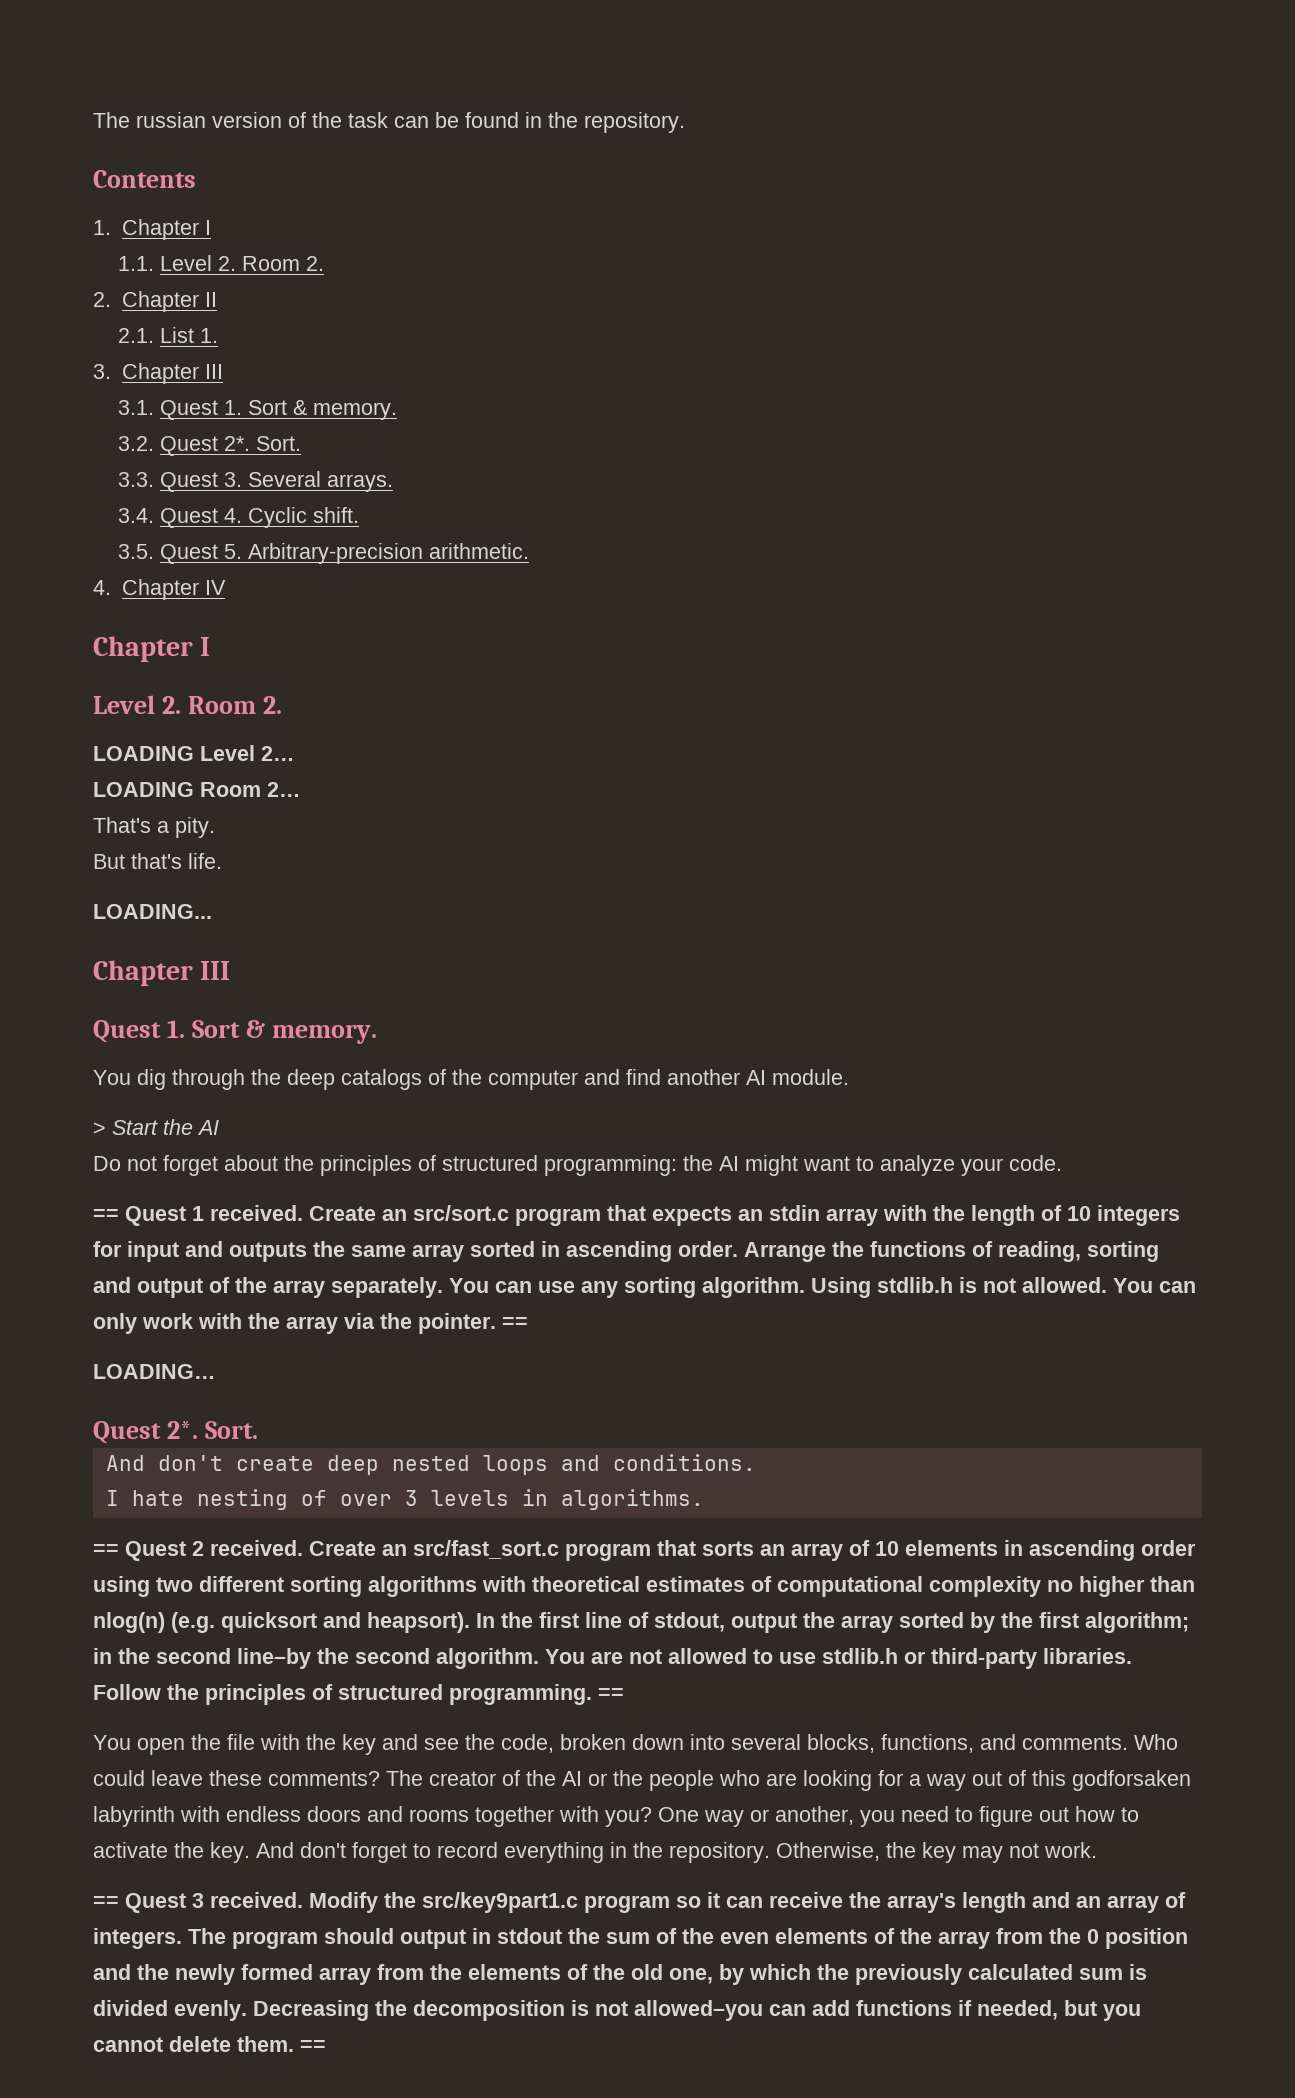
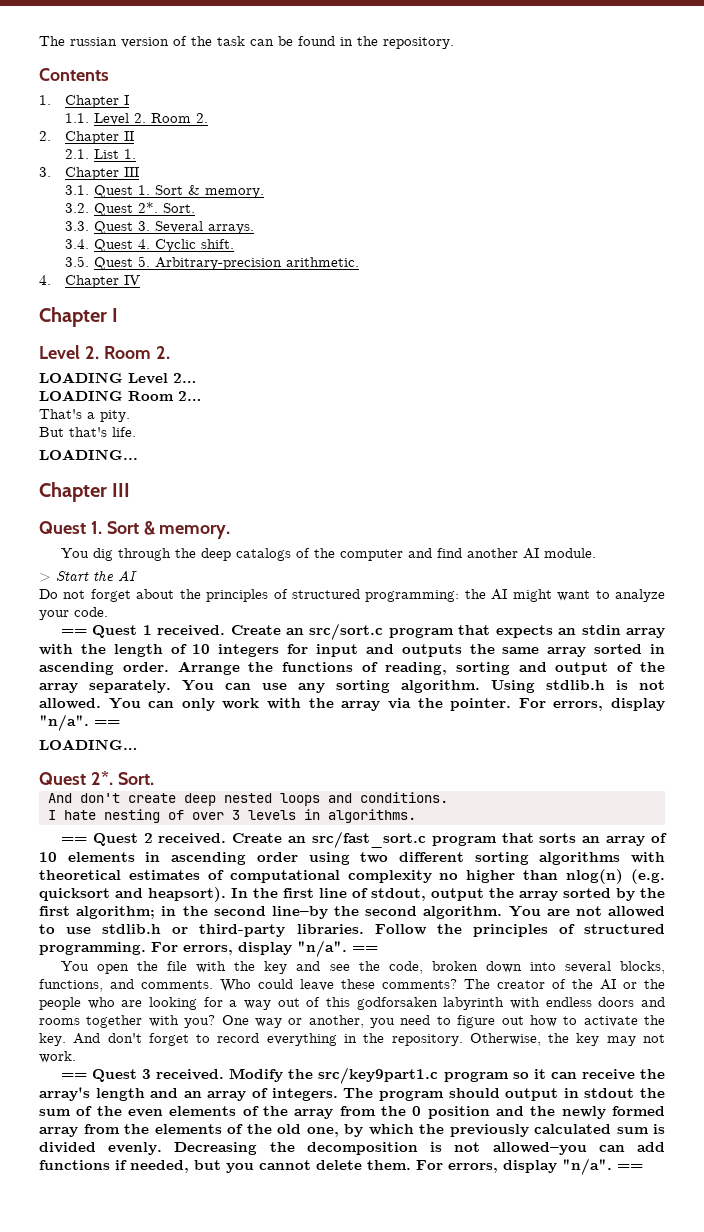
- You can only work with the array via the pointer.
+ You can only work with the array via the pointer. For errors, display "n/a".
- Follow the principles of structured programming.
+ Follow the principles of structured programming. For errors, display "n/a".
- Decreasing the decomposition is not allowed–you can add functions if needed, but you cannot delete them.
+ Decreasing the decomposition is not allowed–you can add functions if needed, but you cannot delete them. For errors, display "n/a".

